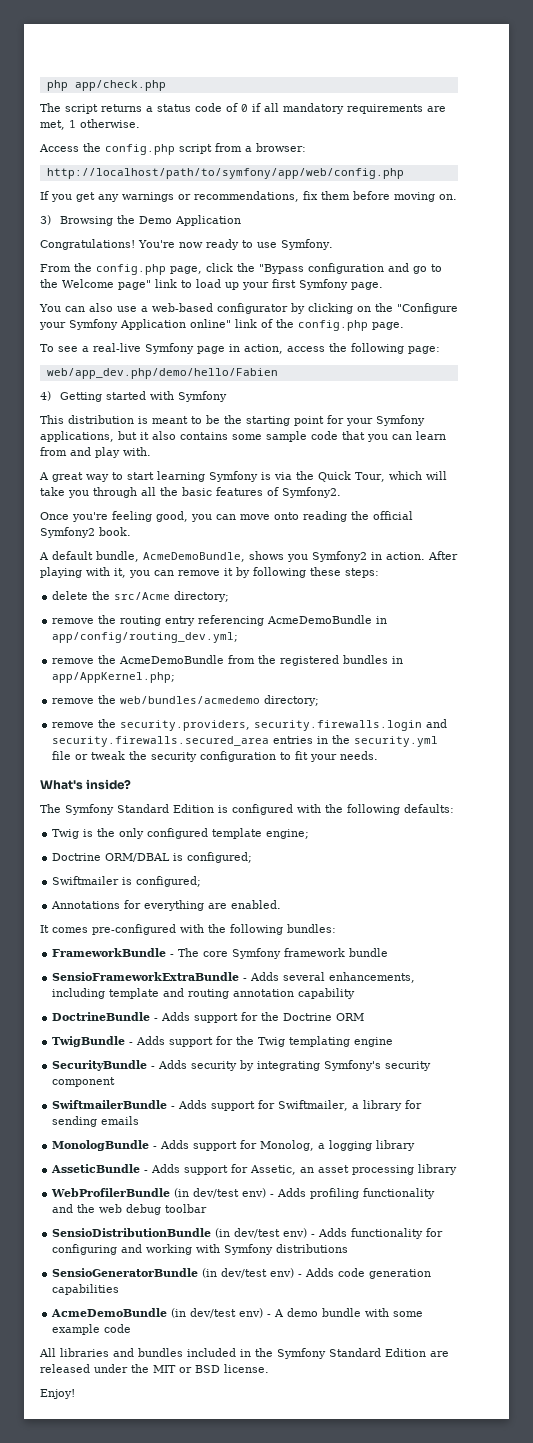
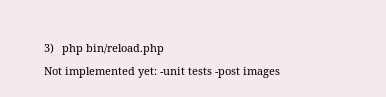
- php app/check.php
- The script returns a status code of 0 if all mandatory requirements are met, 1 otherwise.
- Access the config.php script from a browser:
- http://localhost/path/to/symfony/app/web/config.php
- If you get any warnings or recommendations, fix them before moving on.
- 3) Browsing the Demo Application
- Congratulations! You're now ready to use Symfony.
- From the config.php page, click the "Bypass configuration and go to the Welcome page" link to load up your first Symfony page.
- You can also use a web-based configurator by clicking on the "Configure your Symfony Application online" link of the config.php page.
- To see a real-live Symfony page in action, access the following page:
- web/app_dev.php/demo/hello/Fabien
- 4) Getting started with Symfony
- This distribution is meant to be the starting point for your Symfony applications, but it also contains some sample code that you can learn from and play with.
- A great way to start learning Symfony is via the Quick Tour, which will take you through all the basic features of Symfony2.
- Once you're feeling good, you can move onto reading the official Symfony2 book.
- A default bundle, AcmeDemoBundle, shows you Symfony2 in action. After playing with it, you can remove it by following these steps:
- delete the src/Acme directory;
- remove the routing entry referencing AcmeDemoBundle in app/config/routing_dev.yml;
- remove the AcmeDemoBundle from the registered bundles in app/AppKernel.php;
- remove the web/bundles/acmedemo directory;
- remove the security.providers, security.firewalls.login and security.firewalls.secured_area entries in the security.yml file or tweak the security configuration to fit your needs.
- What's inside?
- The Symfony Standard Edition is configured with the following defaults:
- Twig is the only configured template engine;
- Doctrine ORM/DBAL is configured;
- Swiftmailer is configured;
- Annotations for everything are enabled.
- It comes pre-configured with the following bundles:
- FrameworkBundle - The core Symfony framework bundle
- SensioFrameworkExtraBundle - Adds several enhancements, including template and routing annotation capability
- DoctrineBundle - Adds support for the Doctrine ORM
- TwigBundle - Adds support for the Twig templating engine
- SecurityBundle - Adds security by integrating Symfony's security component
- SwiftmailerBundle - Adds support for Swiftmailer, a library for sending emails
- MonologBundle - Adds support for Monolog, a logging library
- AsseticBundle - Adds support for Assetic, an asset processing library
- WebProfilerBundle (in dev/test env) - Adds profiling functionality and the web debug toolbar
- SensioDistributionBundle (in dev/test env) - Adds functionality for configuring and working with Symfony distributions
- SensioGeneratorBundle (in dev/test env) - Adds code generation capabilities
- AcmeDemoBundle (in dev/test env) - A demo bundle with some example code
- All libraries and bundles included in the Symfony Standard Edition are released under the MIT or BSD license.
- Enjoy!
+ 3) php bin/reload.php
+ Not implemented yet: -unit tests -post images

